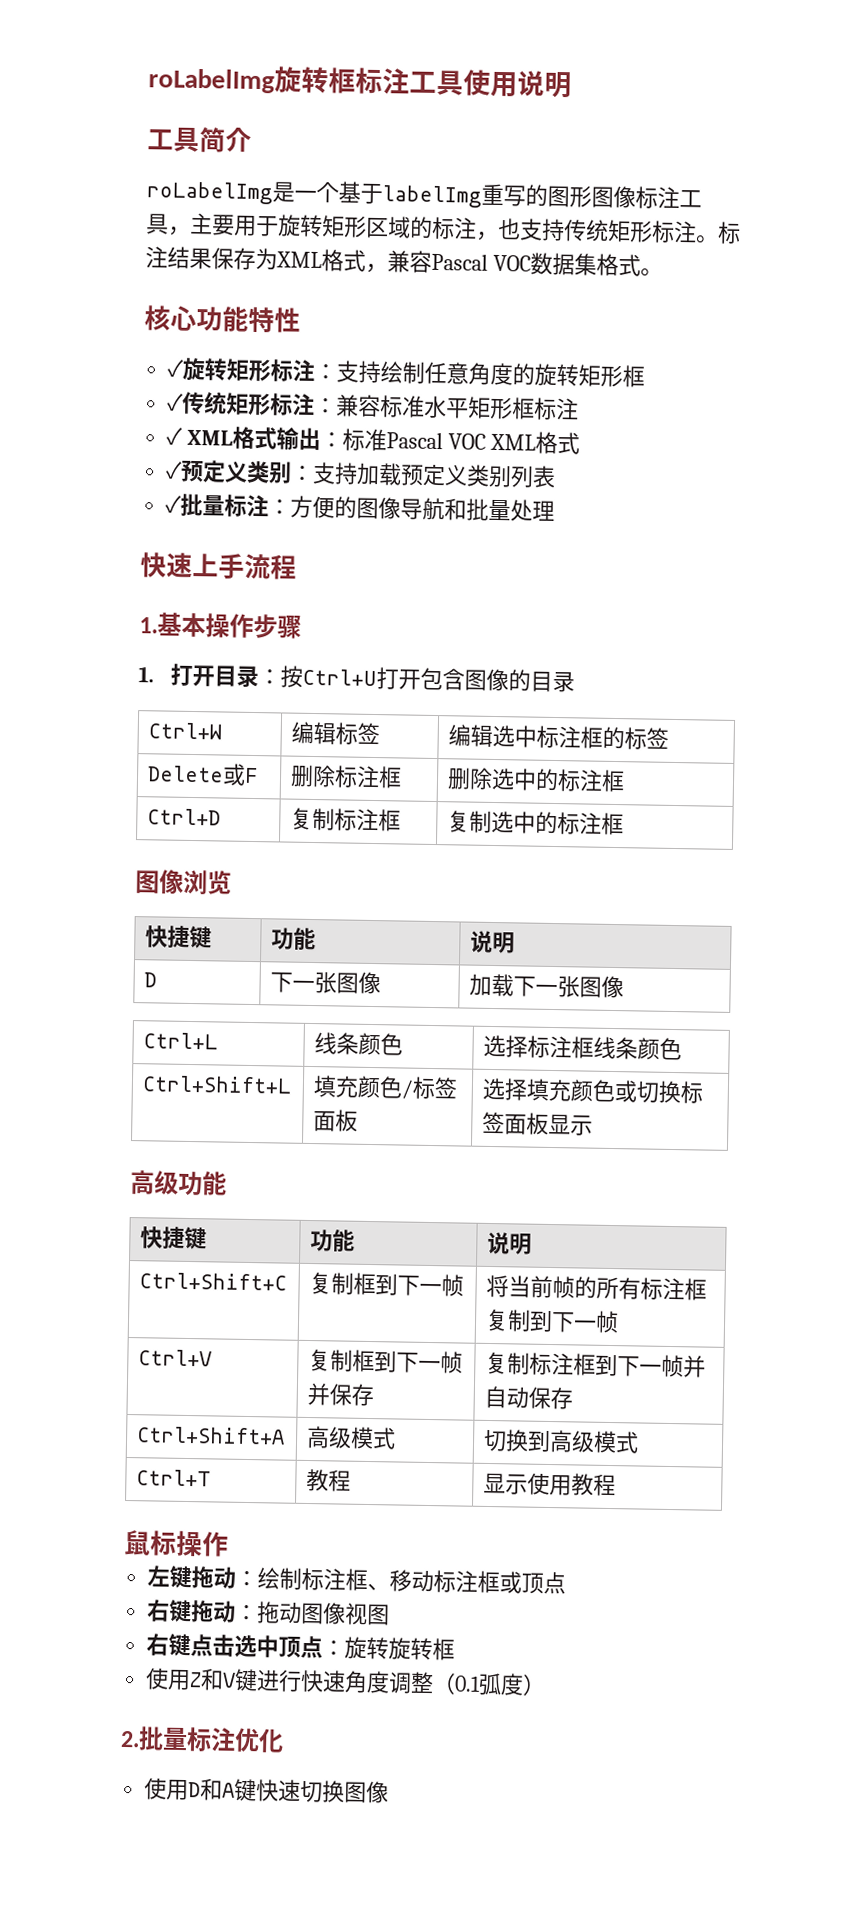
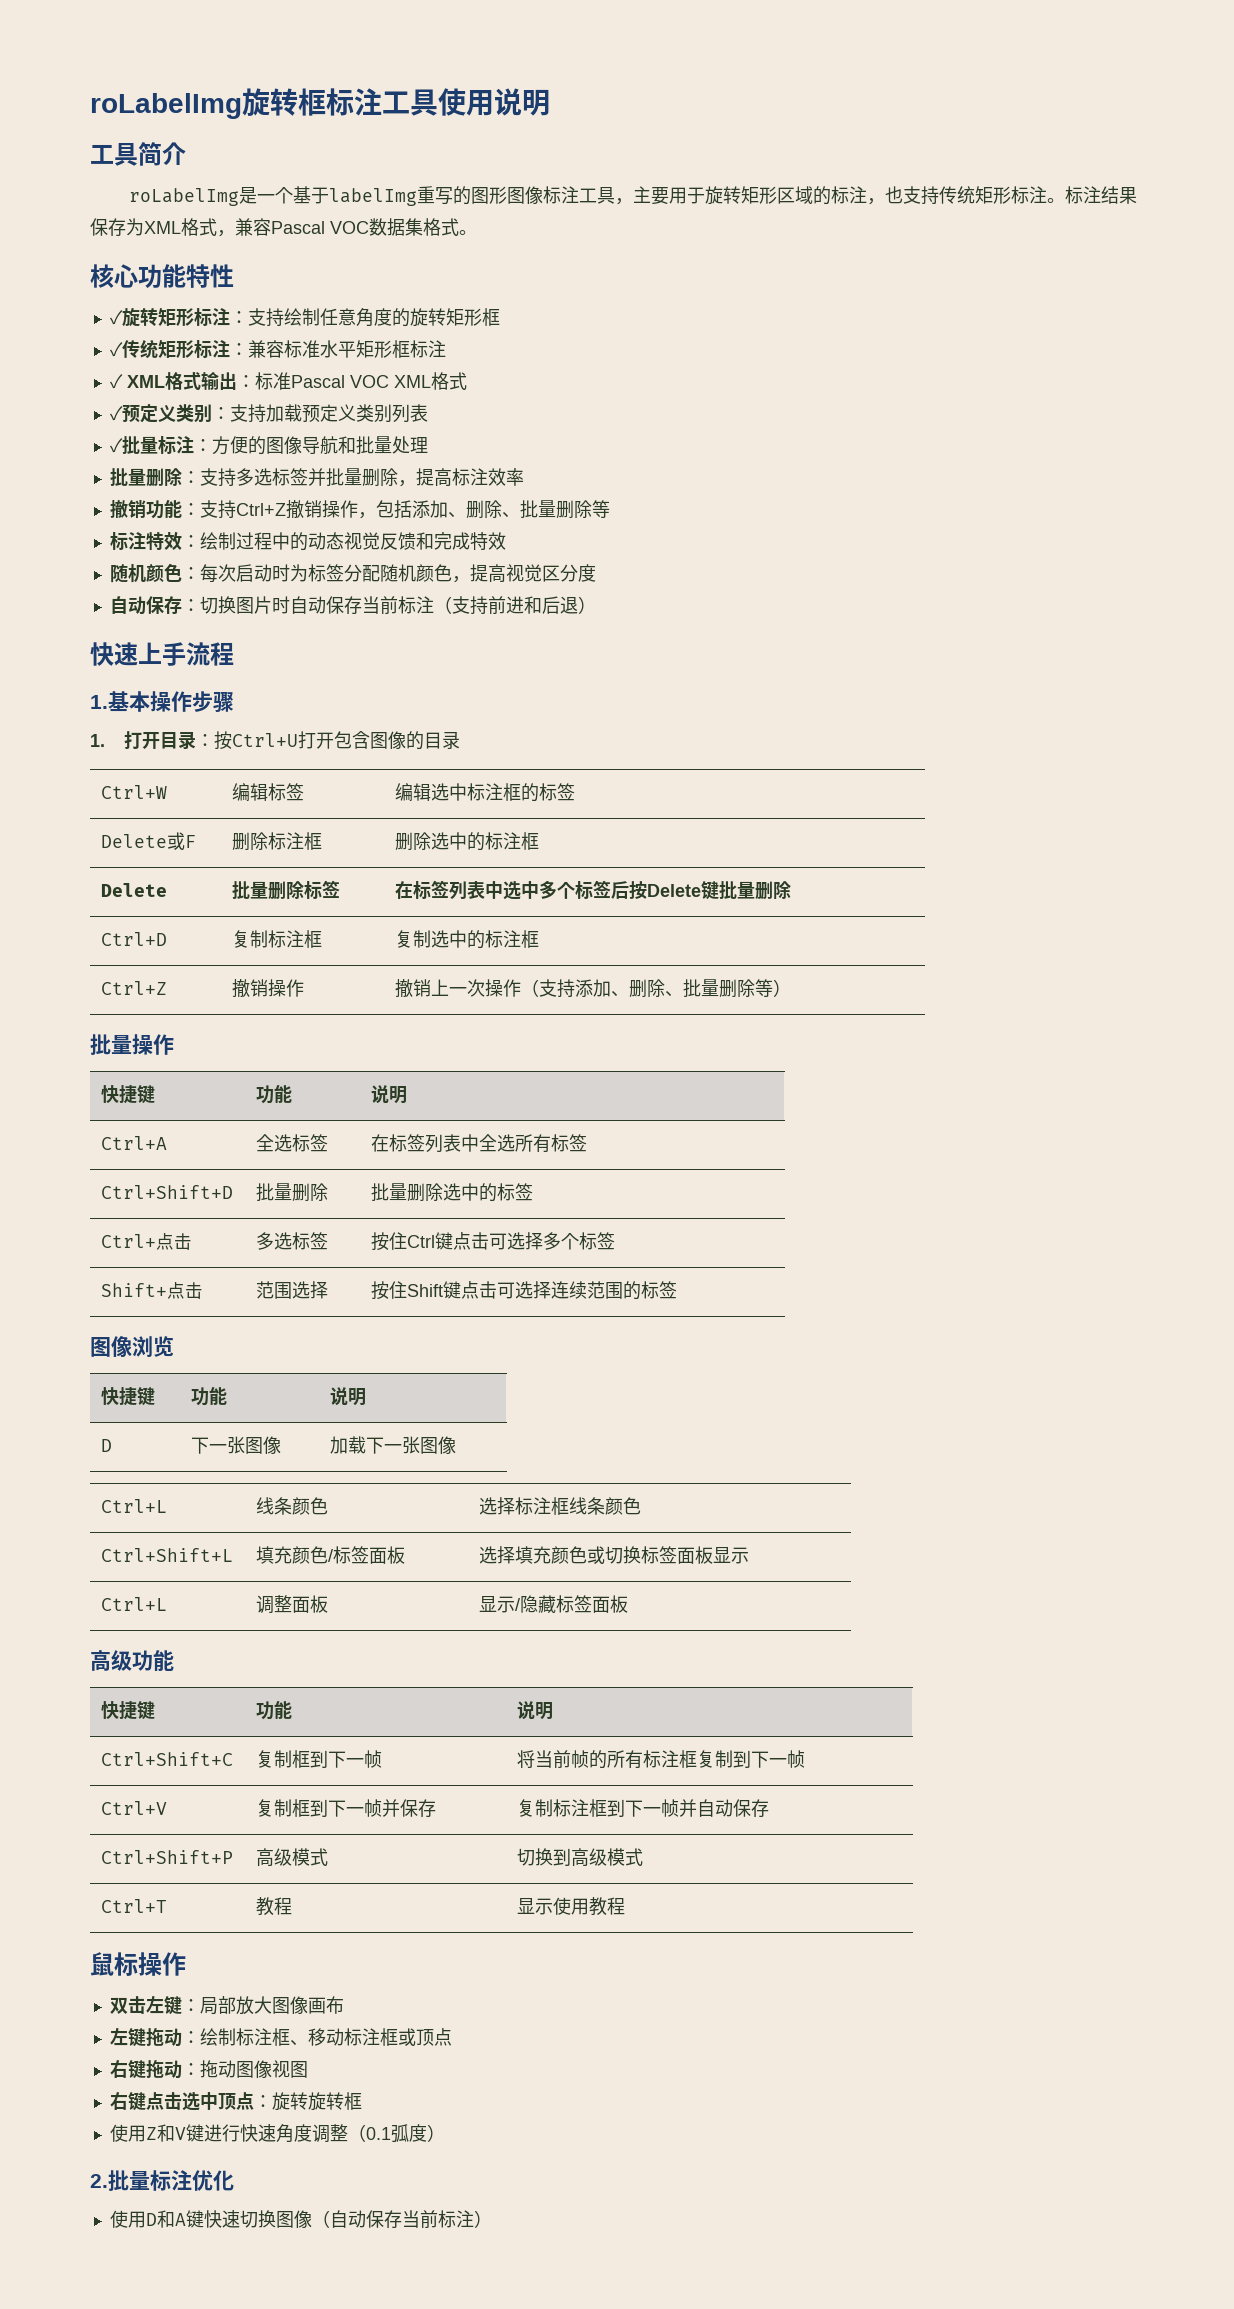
+ 批量删除：支持多选标签并批量删除，提高标注效率
+ 撤销功能：支持Ctrl+Z撤销操作，包括添加、删除、批量删除等
+ 标注特效：绘制过程中的动态视觉反馈和完成特效
+ 随机颜色：每次启动时为标签分配随机颜色，提高视觉区分度
+ 自动保存：切换图片时自动保存当前标注（支持前进和后退）
+ Delete | 批量删除标签 | 在标签列表中选中多个标签后按Delete键批量删除
+ Ctrl+Z | 撤销操作 | 撤销上一次操作（支持添加、删除、批量删除等）
+ 批量操作
+ 快捷键 | 功能 | 说明
+ Ctrl+A | 全选标签 | 在标签列表中全选所有标签
+ Ctrl+Shift+D | 批量删除 | 批量删除选中的标签
+ Ctrl+点击 | 多选标签 | 按住Ctrl键点击可选择多个标签
+ Shift+点击 | 范围选择 | 按住Shift键点击可选择连续范围的标签
+ Ctrl+L | 调整面板 | 显示/隐藏标签面板
- Ctrl+Shift+A | 高级模式 | 切换到高级模式
+ Ctrl+Shift+P | 高级模式 | 切换到高级模式
+ 双击左键：局部放大图像画布
- 使用D和A键快速切换图像
+ 使用D和A键快速切换图像（自动保存当前标注）

